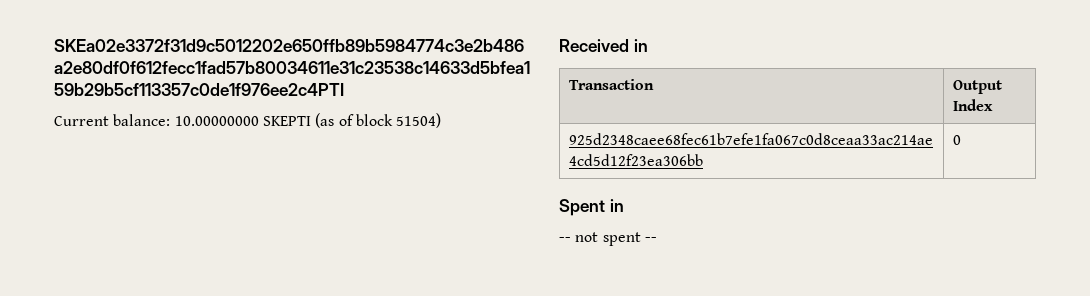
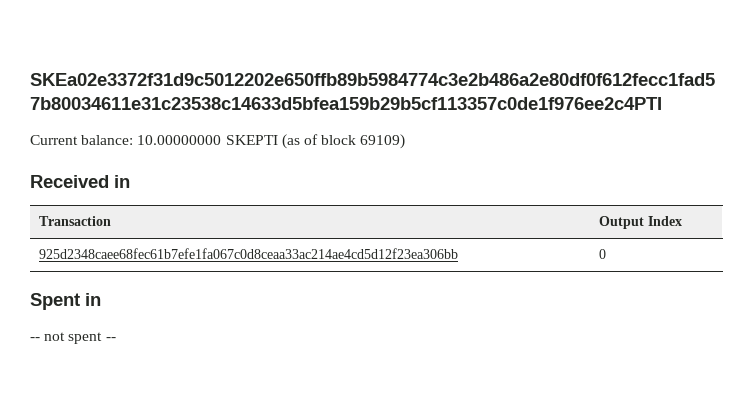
- Current balance: 10.00000000 SKEPTI (as of block 51504)
+ Current balance: 10.00000000 SKEPTI (as of block 69109)

